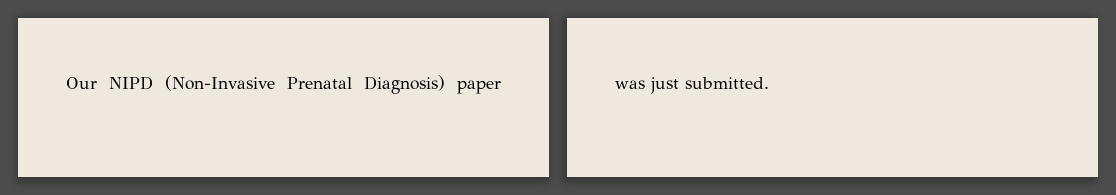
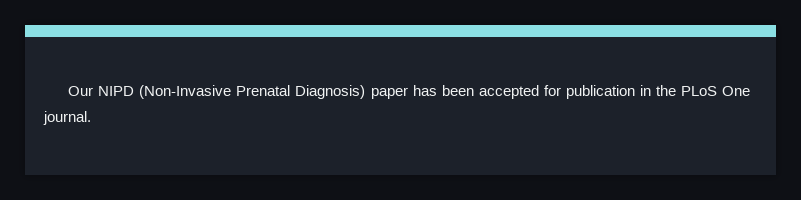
- Our NIPD (Non-Invasive Prenatal Diagnosis) paper was just submitted.
+ Our NIPD (Non-Invasive Prenatal Diagnosis) paper has been accepted for publication in the PLoS One journal.

